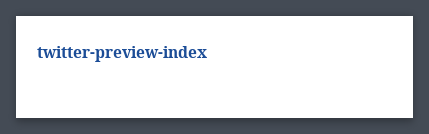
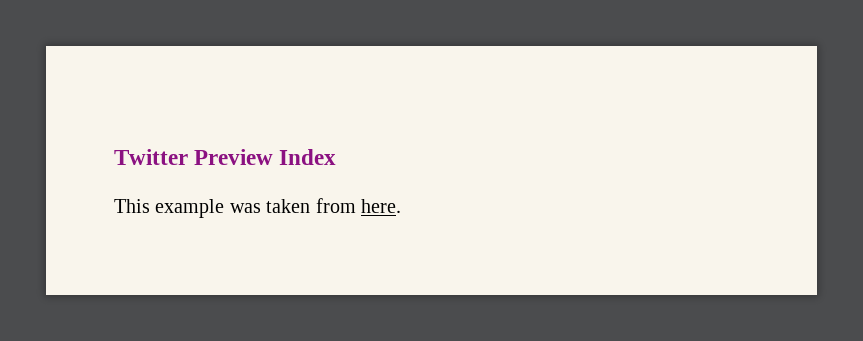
- twitter-preview-index
+ Twitter Preview Index
+ This example was taken from here.

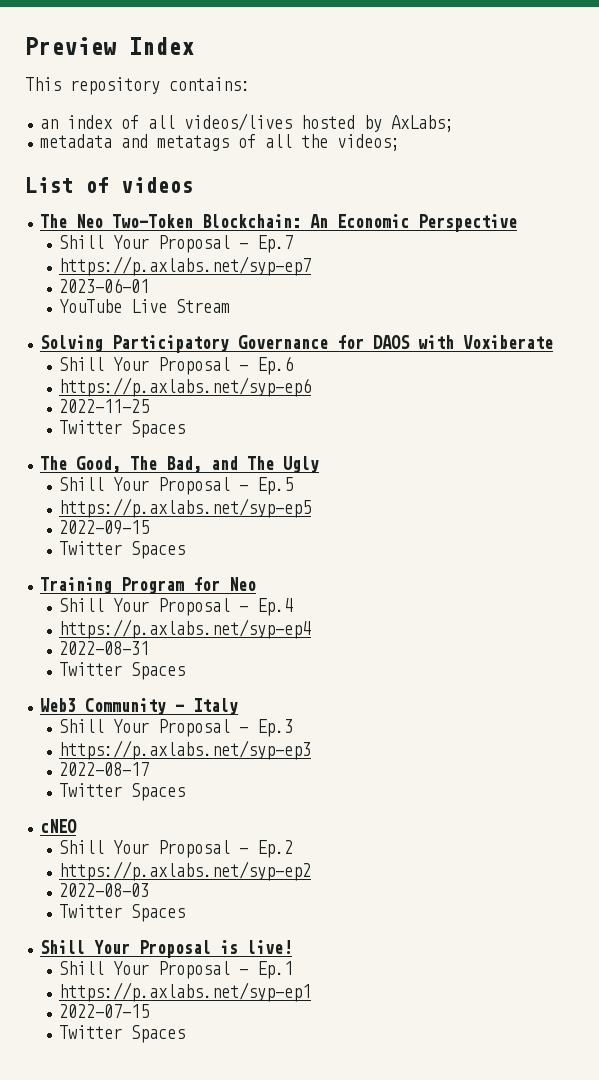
- Twitter Preview Index
+ Preview Index
- This example was taken from here.
+ This repository contains:
+ an index of all videos/lives hosted by AxLabs;
+ metadata and metatags of all the videos;
+ List of videos
+ The Neo Two-Token Blockchain: An Economic Perspective
+ Shill Your Proposal - Ep.7
+ https://p.axlabs.net/syp-ep7
+ 2023-06-01
+ YouTube Live Stream
+ Solving Participatory Governance for DAOS with Voxiberate
+ Shill Your Proposal - Ep.6
+ https://p.axlabs.net/syp-ep6
+ 2022-11-25
+ Twitter Spaces
+ The Good, The Bad, and The Ugly
+ Shill Your Proposal - Ep.5
+ https://p.axlabs.net/syp-ep5
+ 2022-09-15
+ Twitter Spaces
+ Training Program for Neo
+ Shill Your Proposal - Ep.4
+ https://p.axlabs.net/syp-ep4
+ 2022-08-31
+ Twitter Spaces
+ Web3 Community - Italy
+ Shill Your Proposal - Ep.3
+ https://p.axlabs.net/syp-ep3
+ 2022-08-17
+ Twitter Spaces
+ cNEO
+ Shill Your Proposal - Ep.2
+ https://p.axlabs.net/syp-ep2
+ 2022-08-03
+ Twitter Spaces
+ Shill Your Proposal is live!
+ Shill Your Proposal - Ep.1
+ https://p.axlabs.net/syp-ep1
+ 2022-07-15
+ Twitter Spaces

